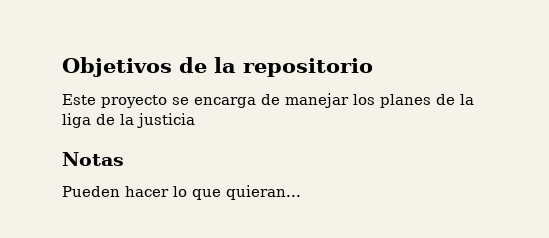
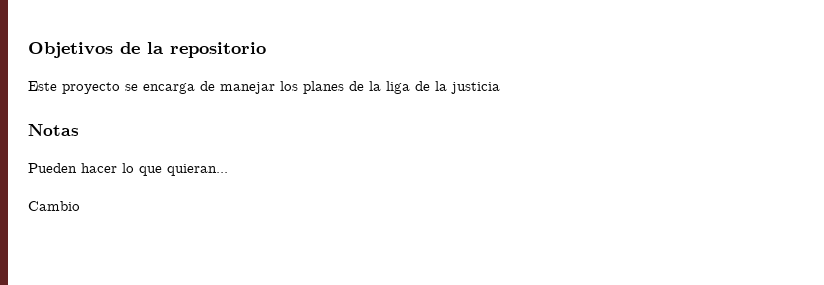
+ Cambio

